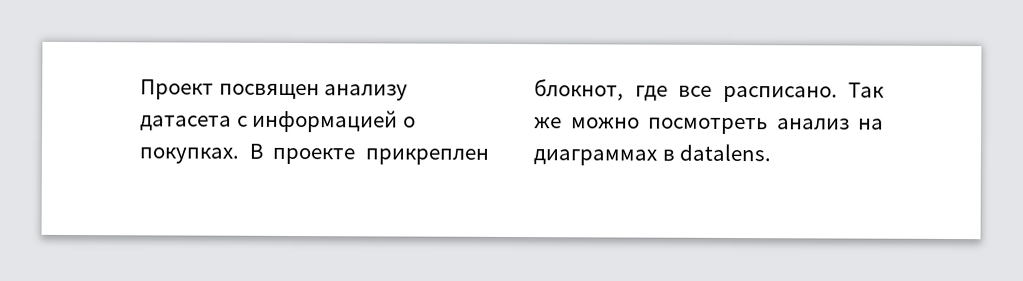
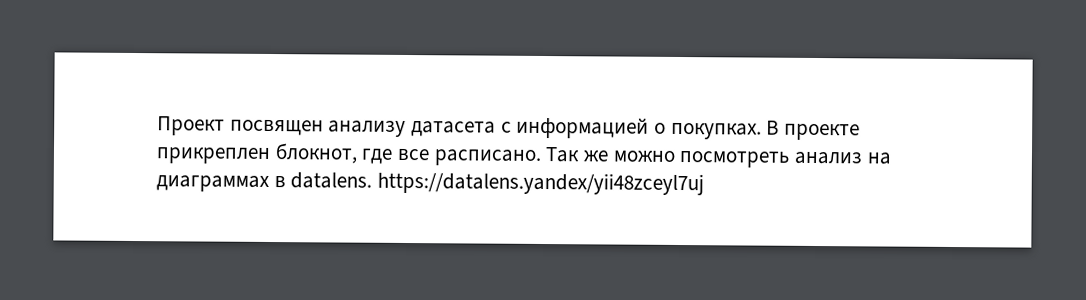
- Так же можно посмотреть анализ на диаграммах в datalens.
+ Так же можно посмотреть анализ на диаграммах в datalens. https://datalens.yandex/yii48zceyl7uj

